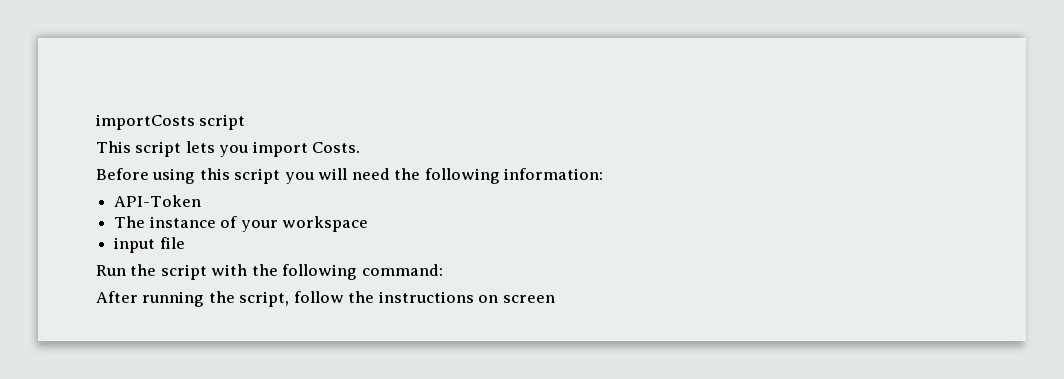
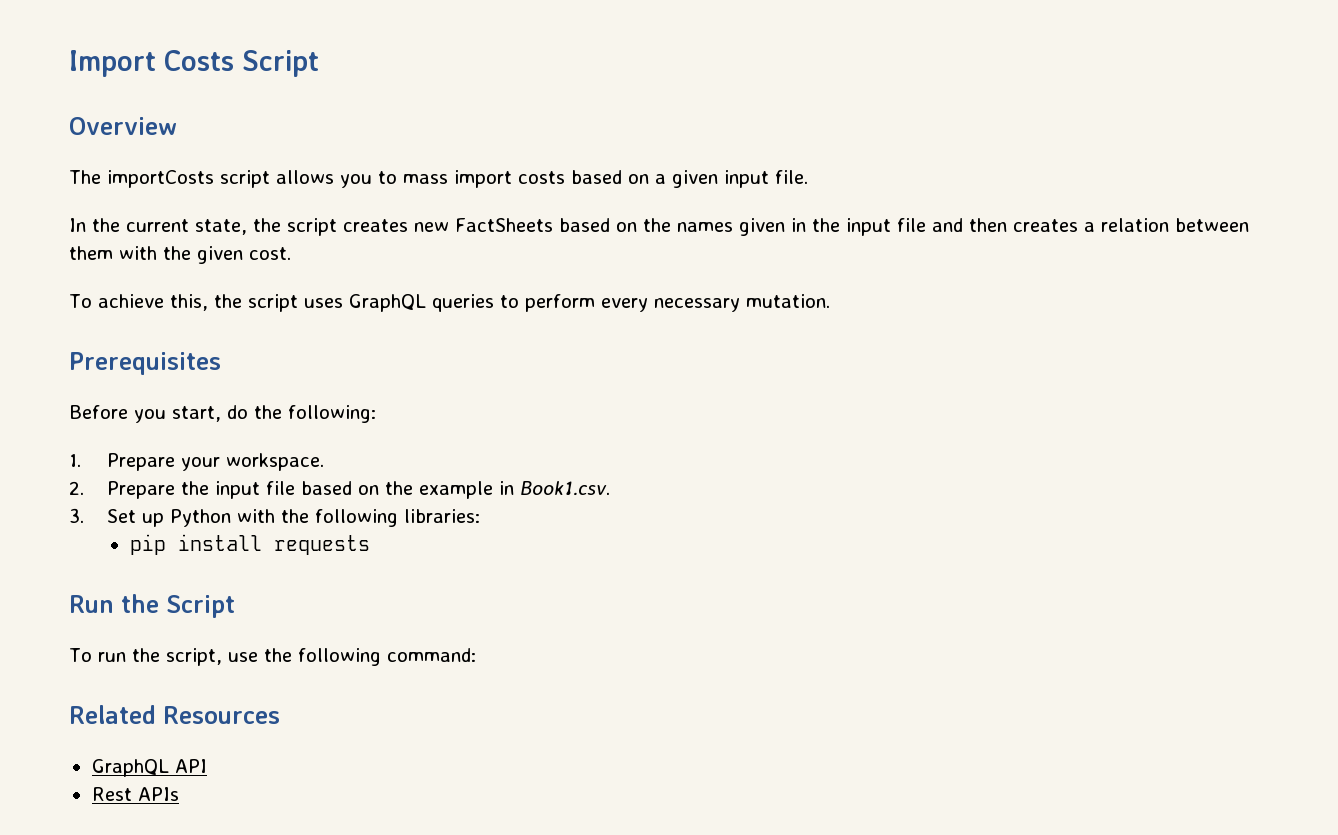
- importCosts script
- This script lets you import Costs.
- Before using this script you will need the following information:
- API-Token
- The instance of your workspace
- input file
- Run the script with the following command:
- After running the script, follow the instructions on screen
+ Import Costs Script
+ Overview
+ The importCosts script allows you to mass import costs based on a given input file.
+ In the current state, the script creates new FactSheets based on the names given in the input file and then creates a relation between them with the given cost.
+ To achieve this, the script uses GraphQL queries to perform every necessary mutation.
+ Prerequisites
+ Before you start, do the following:
+ 1. Prepare your workspace.
+ 2. Prepare the input file based on the example in Book1.csv.
+ 3. Set up Python with the following libraries:
+ pip install requests
+ Run the Script
+ To run the script, use the following command:
+ Related Resources
+ GraphQL API
+ Rest APIs

